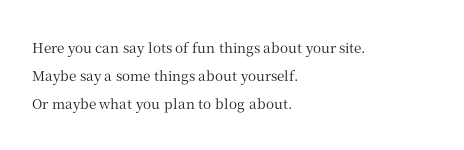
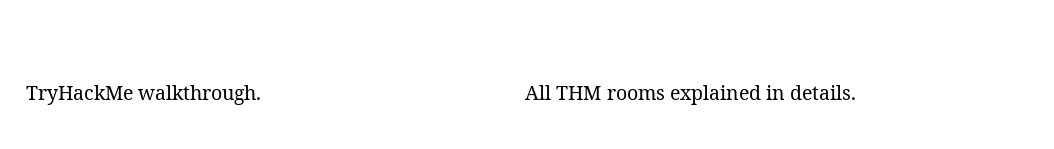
- Here you can say lots of fun things about your site.
- Maybe say a some things about yourself.
- Or maybe what you plan to blog about.
+ TryHackMe walkthrough.
+ All THM rooms explained in details.

